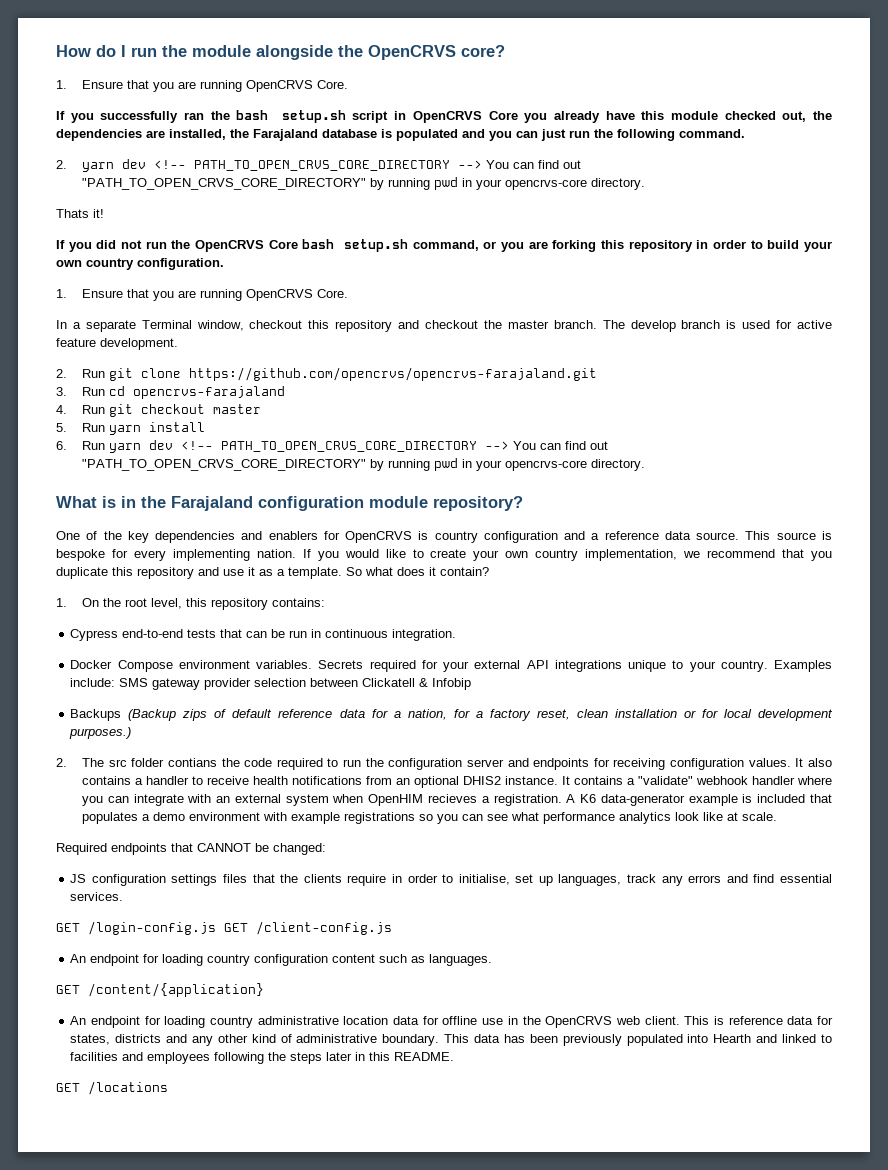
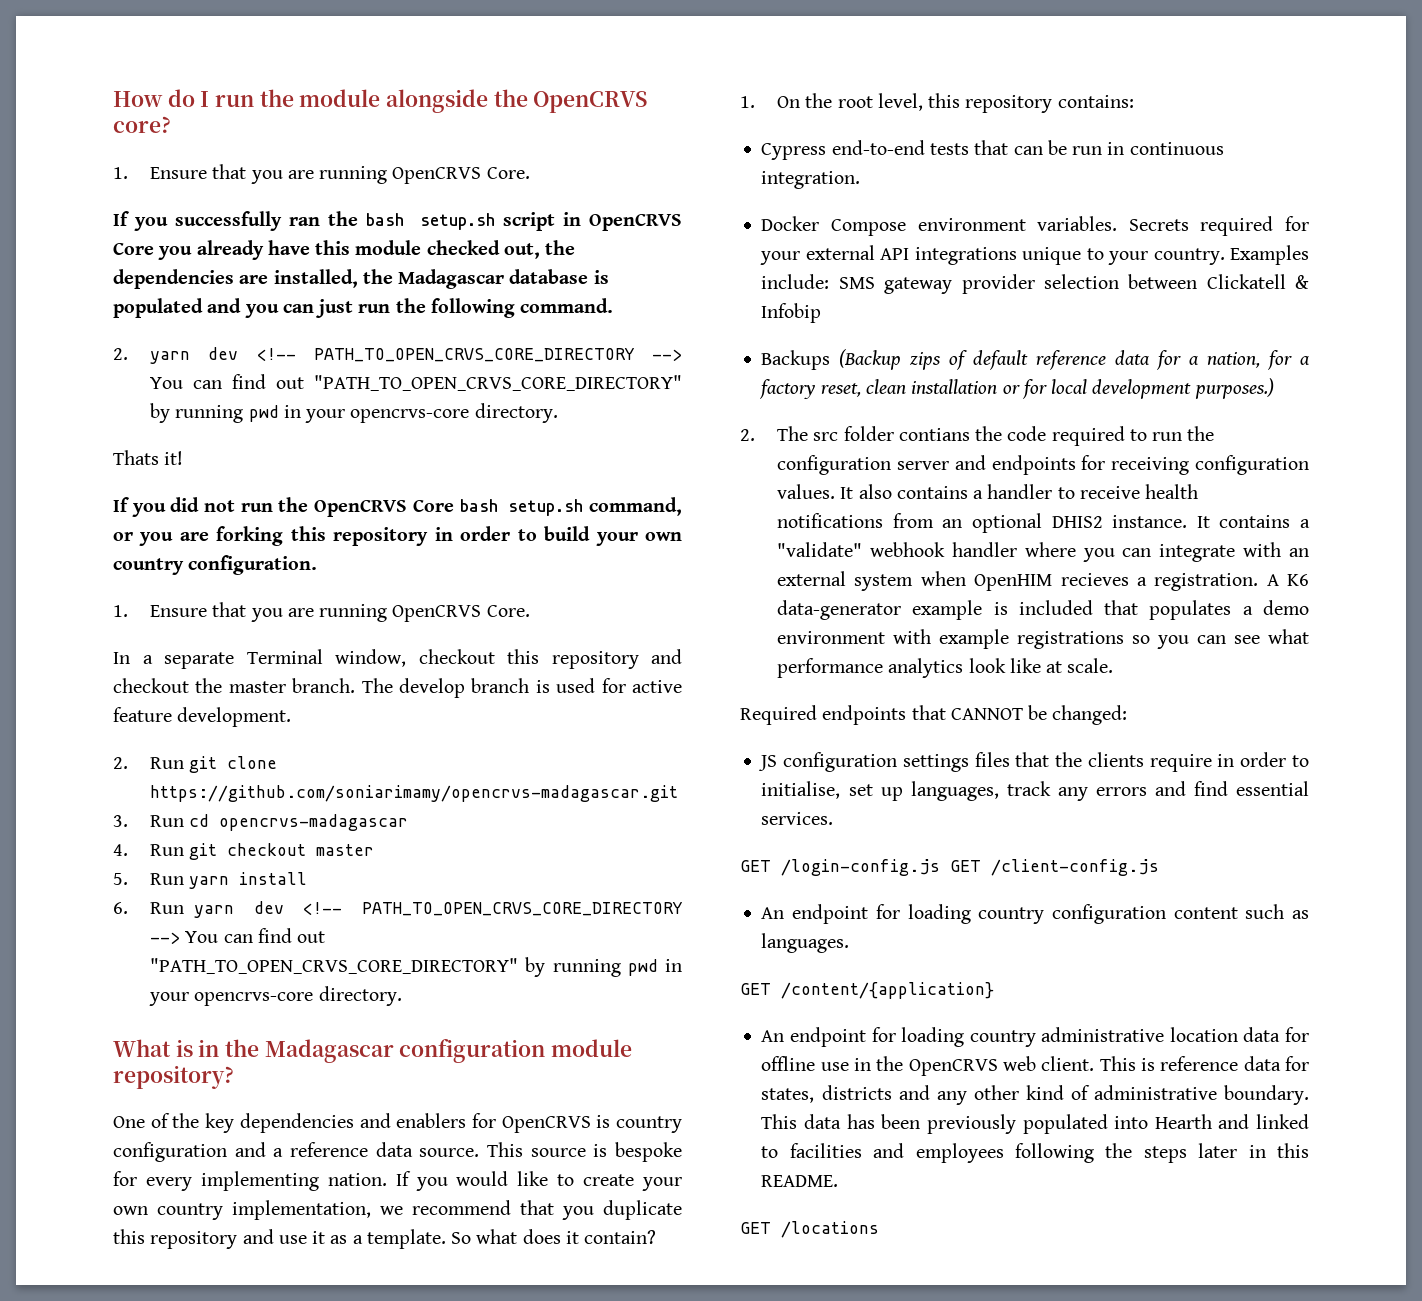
- If you successfully ran the bash setup.sh script in OpenCRVS Core you already have this module checked out, the dependencies are installed, the Farajaland database is populated and you can just run the following command.
+ If you successfully ran the bash setup.sh script in OpenCRVS Core you already have this module checked out, the dependencies are installed, the Madagascar database is populated and you can just run the following command.
- 2. Run git clone https://github.com/opencrvs/opencrvs-farajaland.git
+ 2. Run git clone https://github.com/soniarimamy/opencrvs-madagascar.git
- 3. Run cd opencrvs-farajaland
+ 3. Run cd opencrvs-madagascar
- What is in the Farajaland configuration module repository?
+ What is in the Madagascar configuration module repository?

